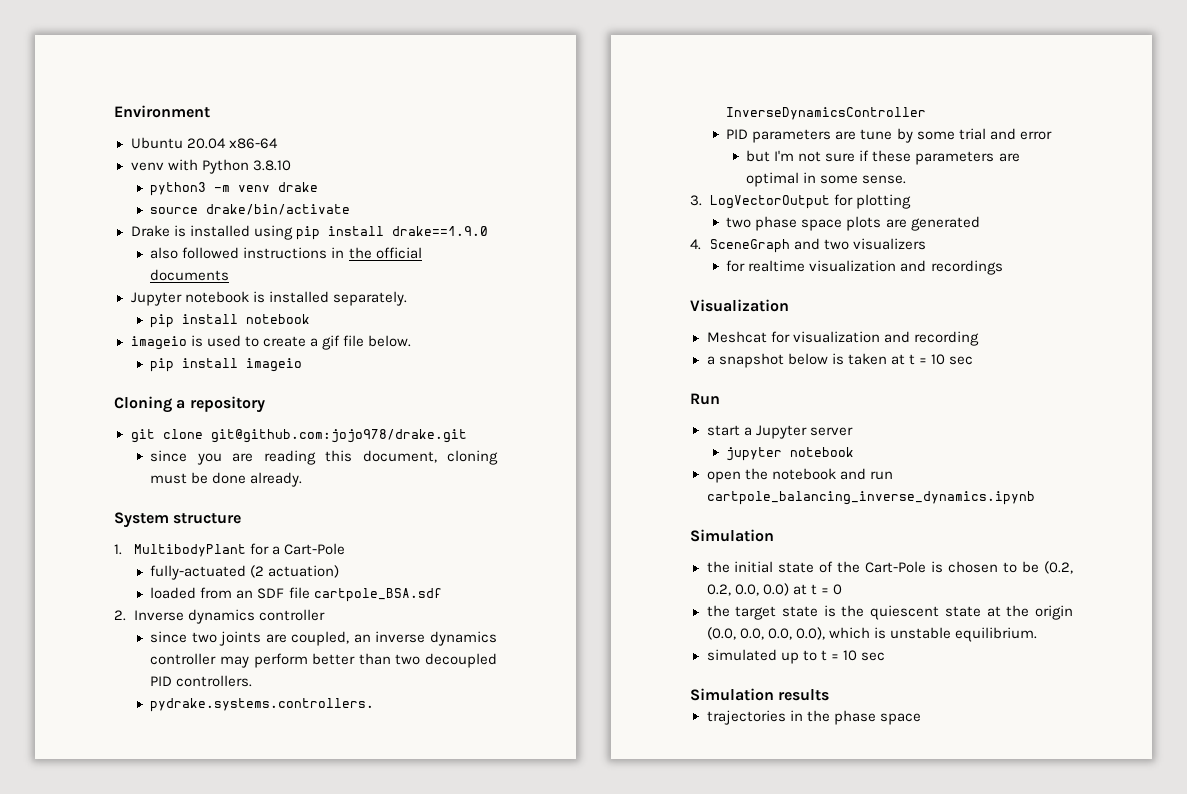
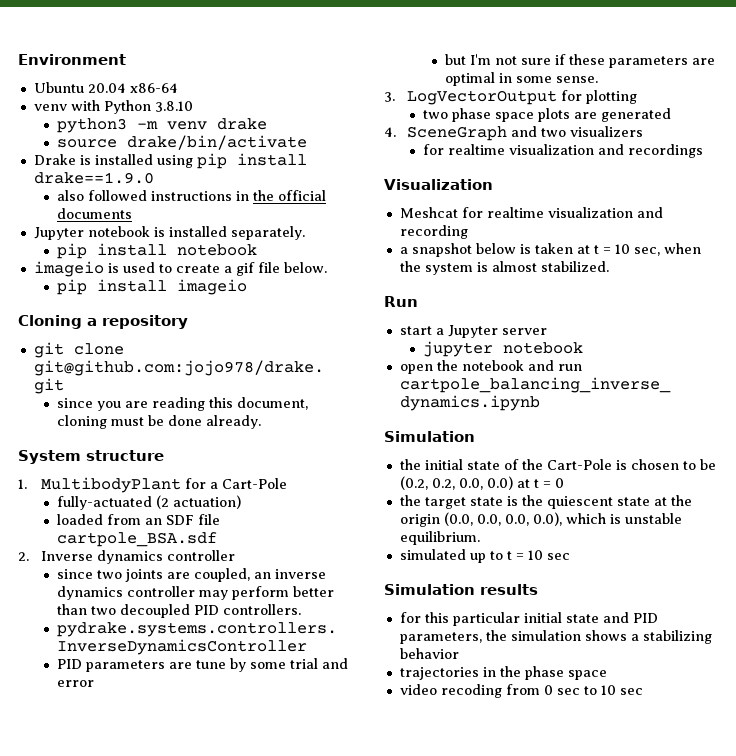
- Meshcat for visualization and recording
+ Meshcat for realtime visualization and recording
- a snapshot below is taken at t = 10 sec
+ a snapshot below is taken at t = 10 sec, when the system is almost stabilized.
+ for this particular initial state and PID parameters, the simulation shows a stabilizing behavior
+ video recoding from 0 sec to 10 sec

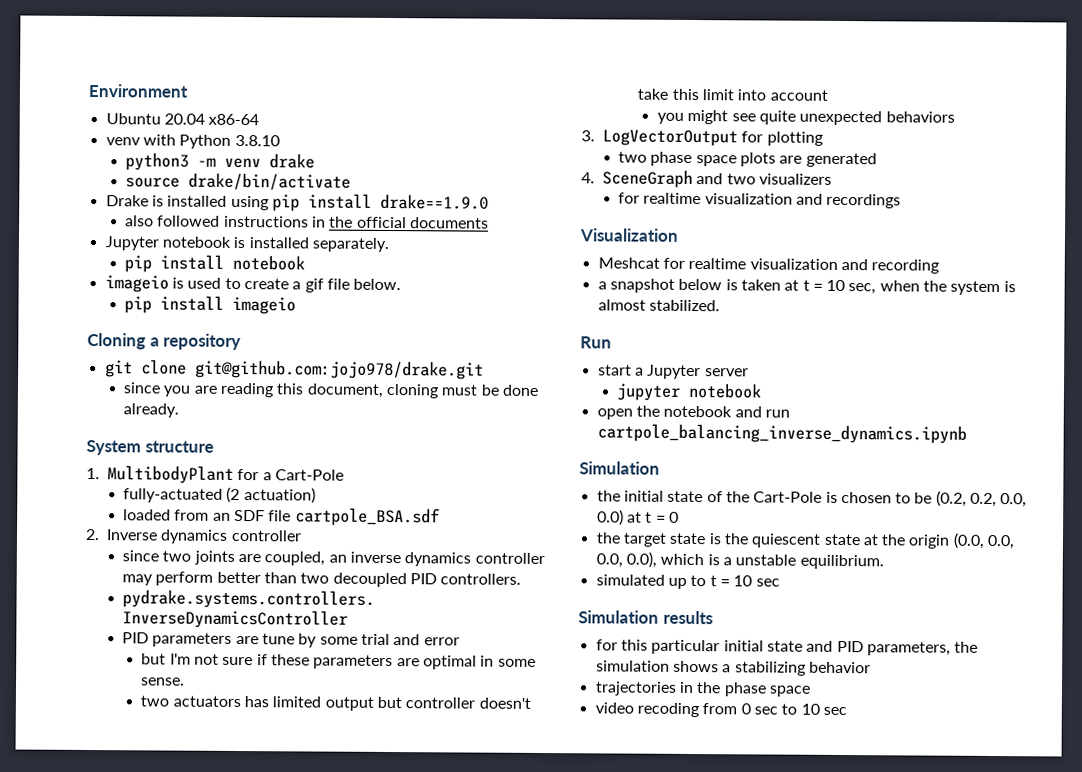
+ two actuators has limited output but controller doesn't take this limit into account
+ you might see quite unexpected behaviors
- the target state is the quiescent state at the origin (0.0, 0.0, 0.0, 0.0), which is unstable equilibrium.
+ the target state is the quiescent state at the origin (0.0, 0.0, 0.0, 0.0), which is a unstable equilibrium.

